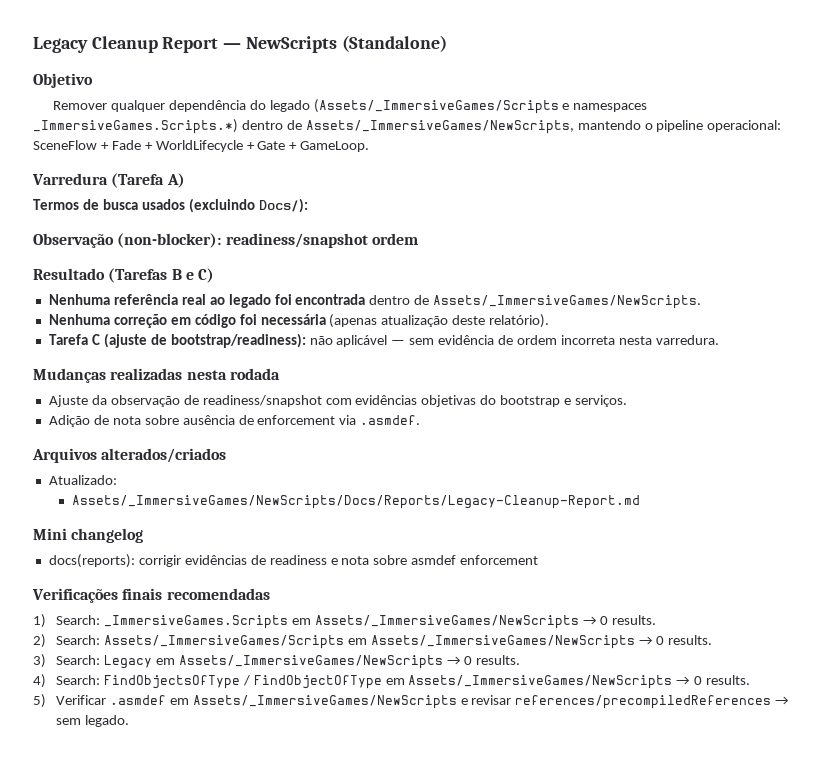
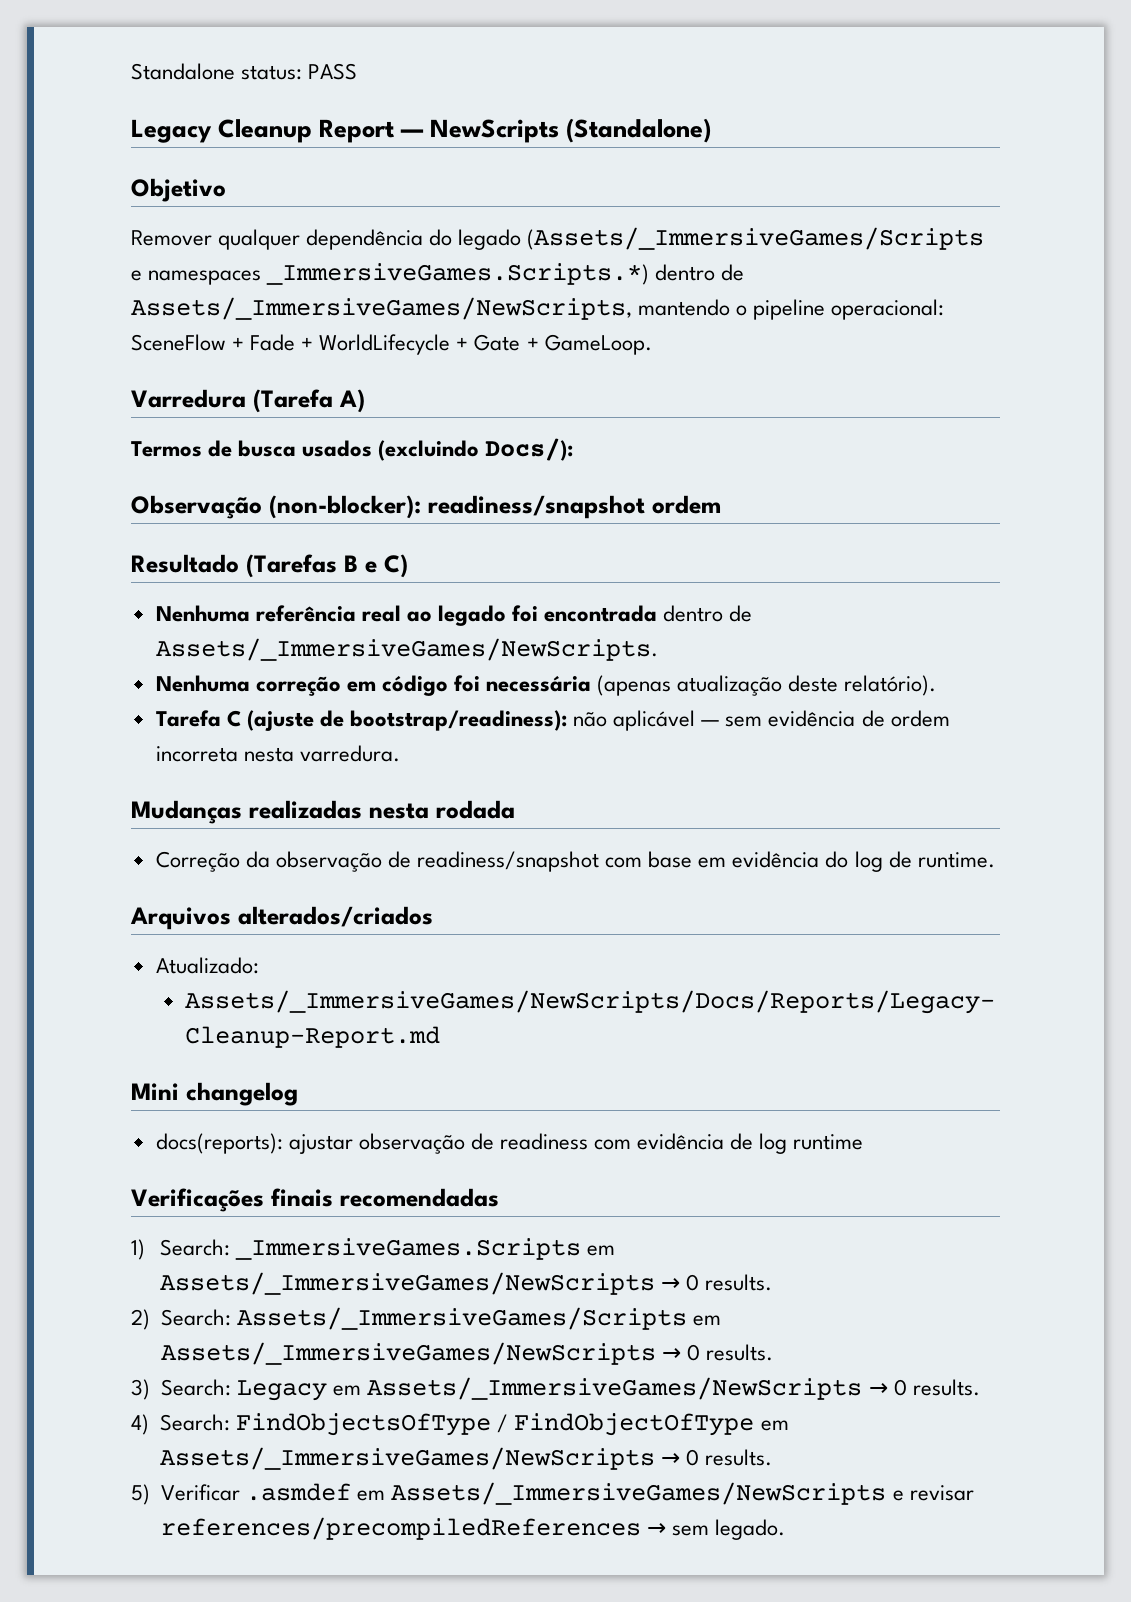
+ Standalone status: PASS
- Ajuste da observação de readiness/snapshot com evidências objetivas do bootstrap e serviços.
- Adição de nota sobre ausência de enforcement via .asmdef.
+ Correção da observação de readiness/snapshot com base em evidência do log de runtime.
- docs(reports): corrigir evidências de readiness e nota sobre asmdef enforcement
+ docs(reports): ajustar observação de readiness com evidência de log runtime

